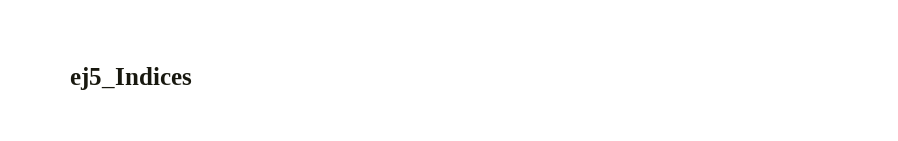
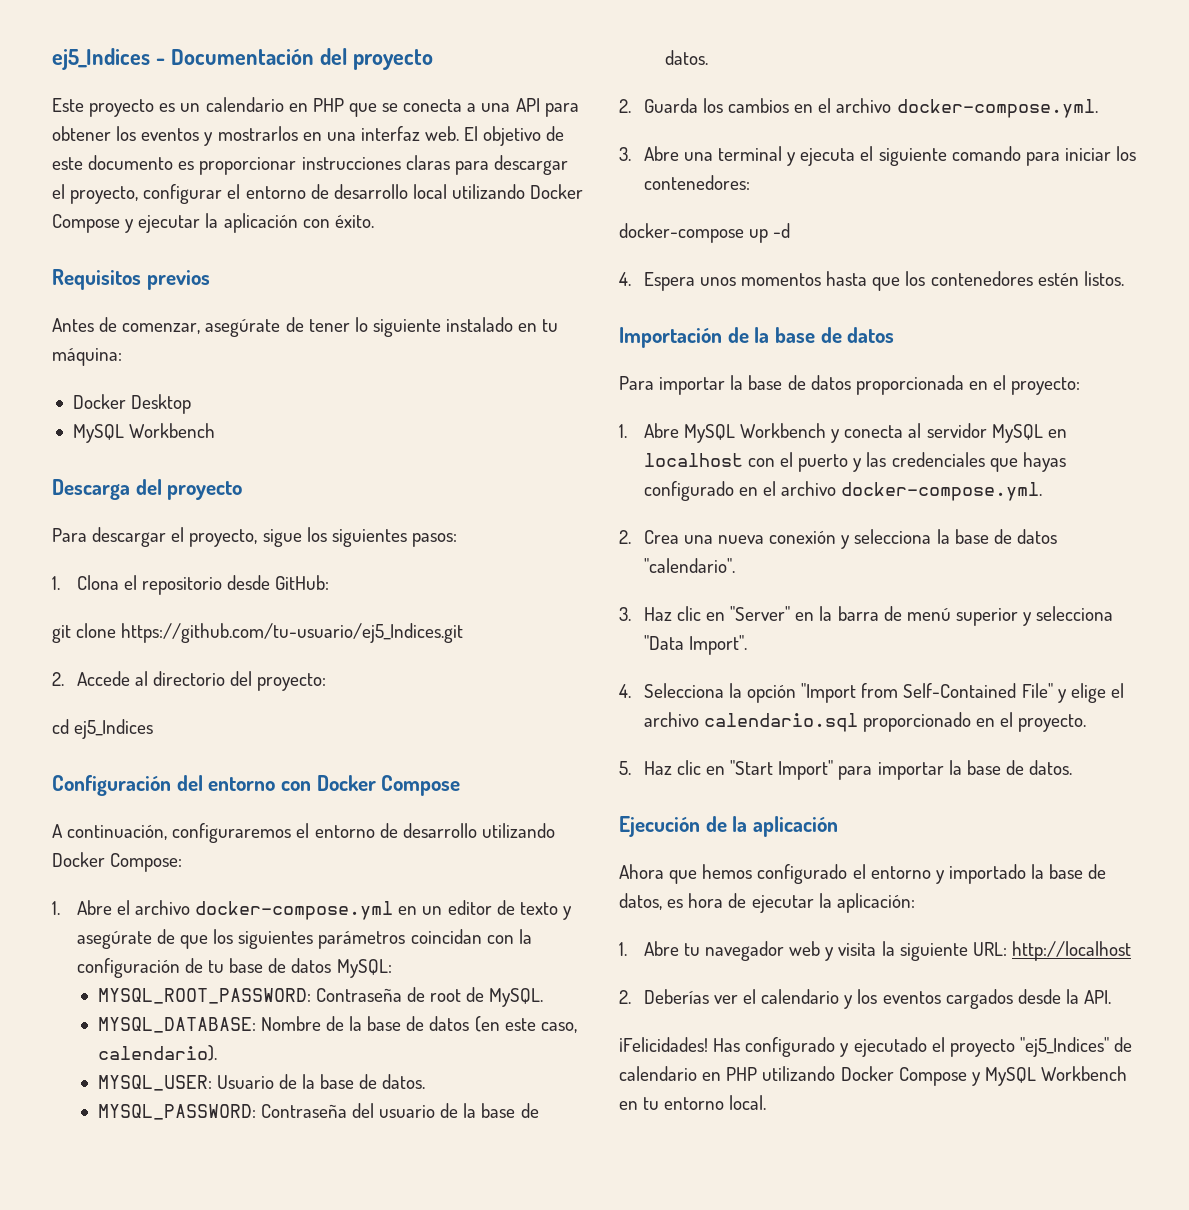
- ej5_Indices
+ ej5_Indices - Documentación del proyecto
+ Este proyecto es un calendario en PHP que se conecta a una API para obtener los eventos y mostrarlos en una interfaz web. El objetivo de este documento es proporcionar instrucciones claras para descargar el proyecto, configurar el entorno de desarrollo local utilizando Docker Compose y ejecutar la aplicación con éxito.
+ Requisitos previos
+ Antes de comenzar, asegúrate de tener lo siguiente instalado en tu máquina:
+ Docker Desktop
+ MySQL Workbench
+ Descarga del proyecto
+ Para descargar el proyecto, sigue los siguientes pasos:
+ 1. Clona el repositorio desde GitHub:
+ git clone https://github.com/tu-usuario/ej5_Indices.git
+ 2. Accede al directorio del proyecto:
+ cd ej5_Indices
+ Configuración del entorno con Docker Compose
+ A continuación, configuraremos el entorno de desarrollo utilizando Docker Compose:
+ 1. Abre el archivo docker-compose.yml en un editor de texto y asegúrate de que los siguientes parámetros coincidan con la configuración de tu base de datos MySQL:
+ MYSQL_ROOT_PASSWORD: Contraseña de root de MySQL.
+ MYSQL_DATABASE: Nombre de la base de datos (en este caso, calendario).
+ MYSQL_USER: Usuario de la base de datos.
+ MYSQL_PASSWORD: Contraseña del usuario de la base de datos.
+ 2. Guarda los cambios en el archivo docker-compose.yml.
+ 3. Abre una terminal y ejecuta el siguiente comando para iniciar los contenedores:
+ docker-compose up -d
+ 4. Espera unos momentos hasta que los contenedores estén listos.
+ Importación de la base de datos
+ Para importar la base de datos proporcionada en el proyecto:
+ 1. Abre MySQL Workbench y conecta al servidor MySQL en localhost con el puerto y las credenciales que hayas configurado en el archivo docker-compose.yml.
+ 2. Crea una nueva conexión y selecciona la base de datos "calendario".
+ 3. Haz clic en "Server" en la barra de menú superior y selecciona "Data Import".
+ 4. Selecciona la opción "Import from Self-Contained File" y elige el archivo calendario.sql proporcionado en el proyecto.
+ 5. Haz clic en "Start Import" para importar la base de datos.
+ Ejecución de la aplicación
+ Ahora que hemos configurado el entorno y importado la base de datos, es hora de ejecutar la aplicación:
+ 1. Abre tu navegador web y visita la siguiente URL: http://localhost
+ 2. Deberías ver el calendario y los eventos cargados desde la API.
+ ¡Felicidades! Has configurado y ejecutado el proyecto "ej5_Indices" de calendario en PHP utilizando Docker Compose y MySQL Workbench en tu entorno local.

